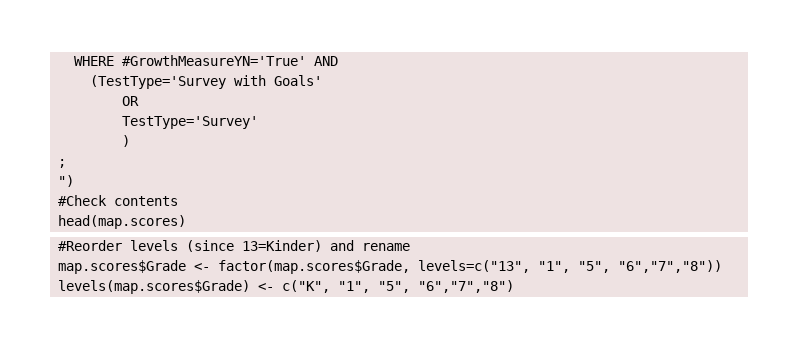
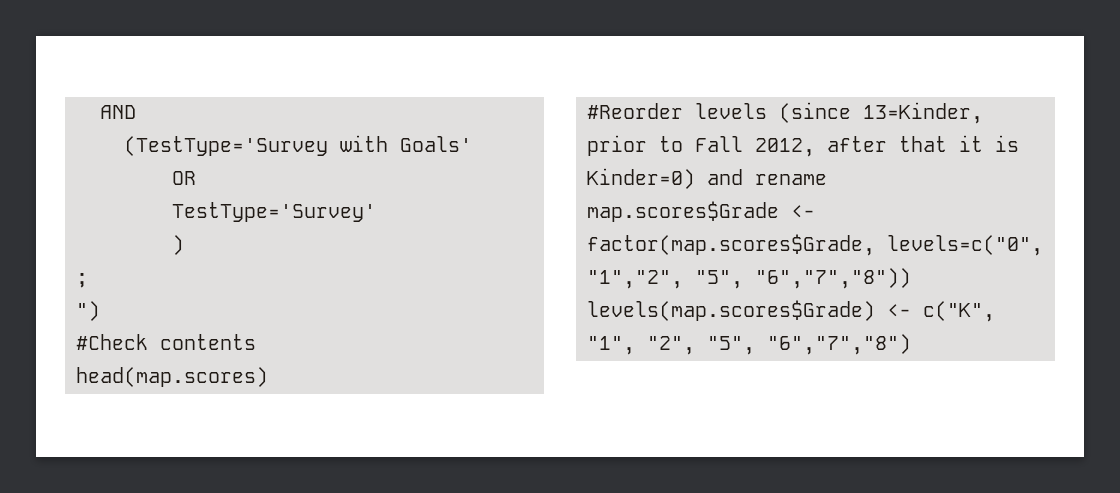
- WHERE #GrowthMeasureYN='True' AND
+ AND
- #Reorder levels (since 13=Kinder) and rename
+ #Reorder levels (since 13=Kinder, prior to Fall 2012, after that it is Kinder=0) and rename
- map.scores$Grade <- factor(map.scores$Grade, levels=c("13", "1", "5", "6","7","8"))
+ map.scores$Grade <- factor(map.scores$Grade, levels=c("0", "1","2", "5", "6","7","8"))
- levels(map.scores$Grade) <- c("K", "1", "5", "6","7","8")
+ levels(map.scores$Grade) <- c("K", "1", "2", "5", "6","7","8")

